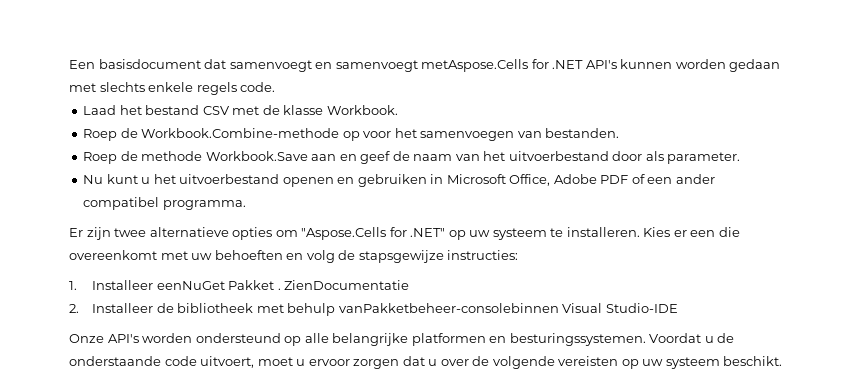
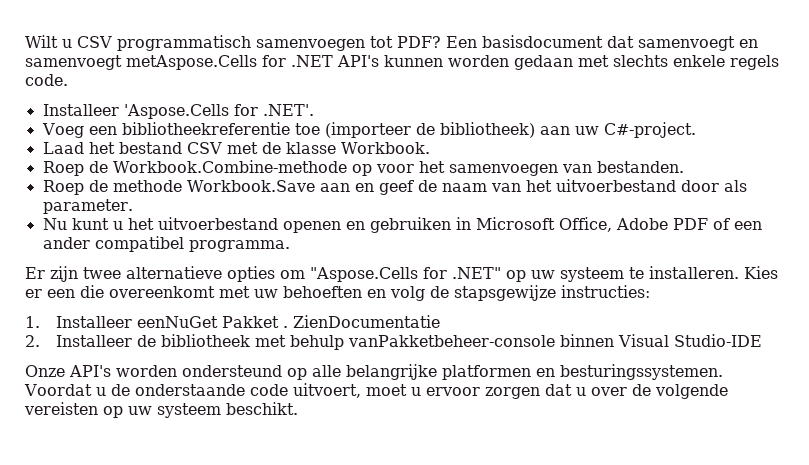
+ Wilt u CSV programmatisch samenvoegen tot PDF?
+ Installeer 'Aspose.Cells for .NET'.
+ Voeg een bibliotheekreferentie toe (importeer de bibliotheek) aan uw C#-project.
- 2. Installeer de bibliotheek met behulp vanPakketbeheer-consolebinnen Visual Studio-IDE
+ 2. Installeer de bibliotheek met behulp vanPakketbeheer-console binnen Visual Studio-IDE

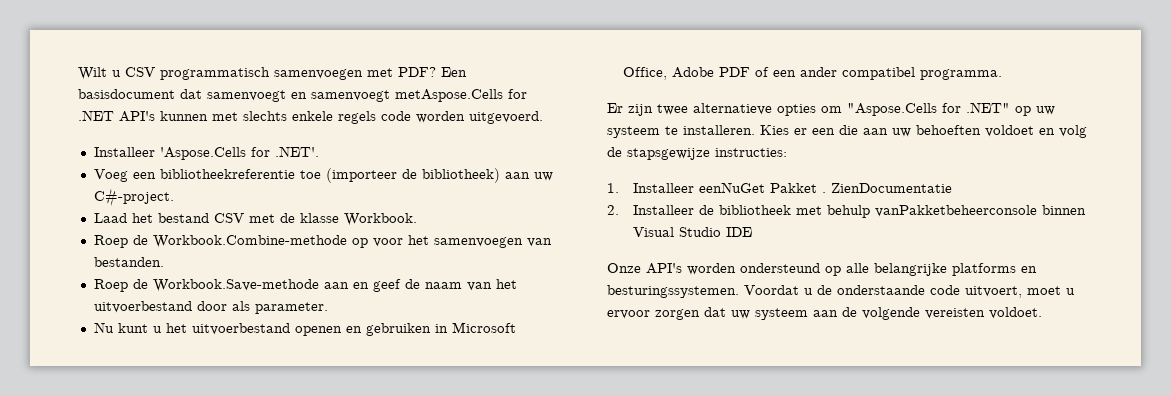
- Wilt u CSV programmatisch samenvoegen tot PDF?
+ Wilt u CSV programmatisch samenvoegen met PDF?
- Een basisdocument dat samenvoegt en samenvoegt metAspose.Cells for .NET API's kunnen worden gedaan met slechts enkele regels code.
+ Een basisdocument dat samenvoegt en samenvoegt metAspose.Cells for .NET API's kunnen met slechts enkele regels code worden uitgevoerd.
- Roep de methode Workbook.Save aan en geef de naam van het uitvoerbestand door als parameter.
+ Roep de Workbook.Save-methode aan en geef de naam van het uitvoerbestand door als parameter.
- Kies er een die overeenkomt met uw behoeften en volg de stapsgewijze instructies:
+ Kies er een die aan uw behoeften voldoet en volg de stapsgewijze instructies:
- 2. Installeer de bibliotheek met behulp vanPakketbeheer-console binnen Visual Studio-IDE
+ 2. Installeer de bibliotheek met behulp vanPakketbeheerconsole binnen Visual Studio IDE
- Onze API's worden ondersteund op alle belangrijke platformen en besturingssystemen.
+ Onze API's worden ondersteund op alle belangrijke platforms en besturingssystemen.
- Voordat u de onderstaande code uitvoert, moet u ervoor zorgen dat u over de volgende vereisten op uw systeem beschikt.
+ Voordat u de onderstaande code uitvoert, moet u ervoor zorgen dat uw systeem aan de volgende vereisten voldoet.

